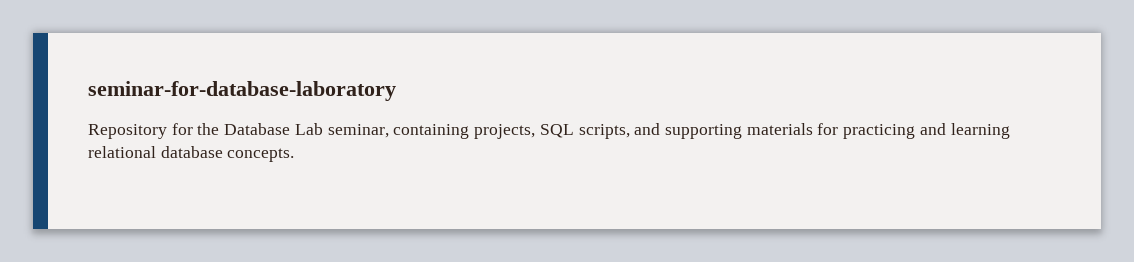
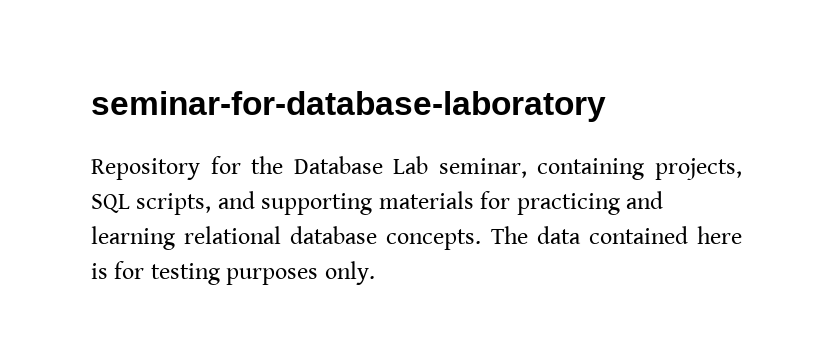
+ The data contained here is for testing purposes only.

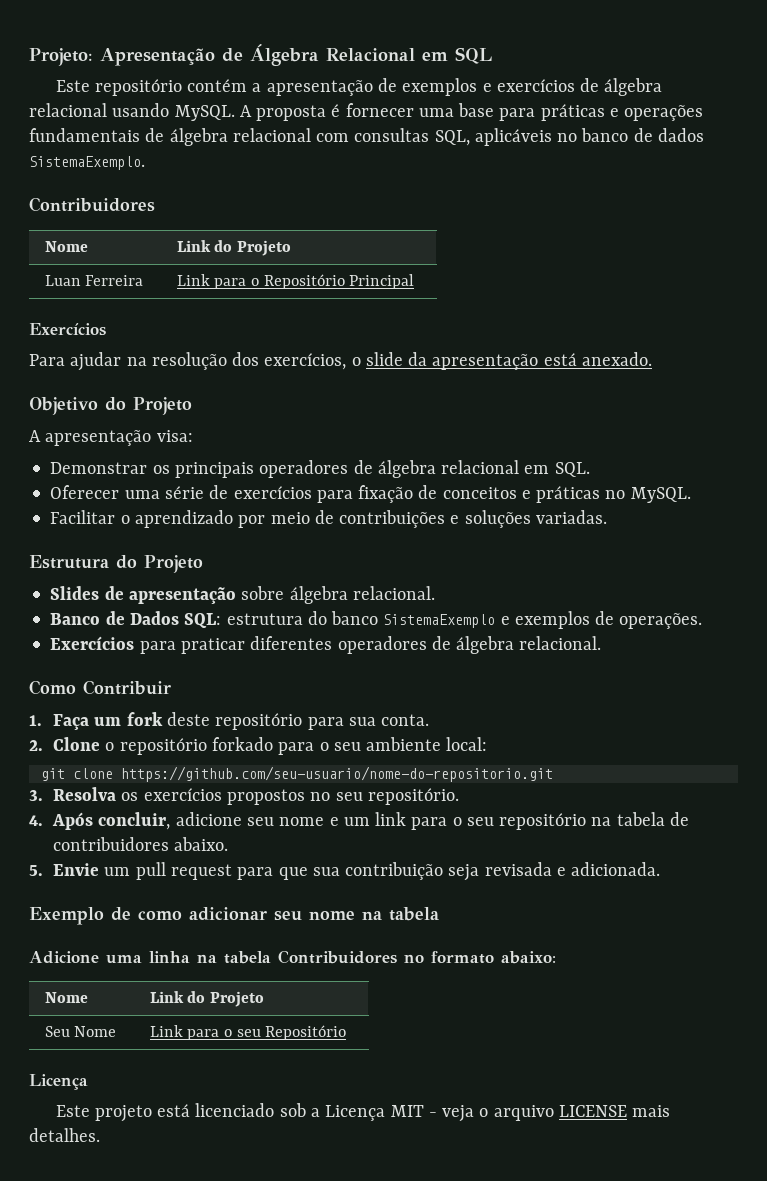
- seminar-for-database-laboratory
- Repository for the Database Lab seminar, containing projects, SQL scripts, and supporting materials for practicing and learning relational database concepts. The data contained here is for testing purposes only.
+ Projeto: Apresentação de Álgebra Relacional em SQL
+ Este repositório contém a apresentação de exemplos e exercícios de álgebra relacional usando MySQL. A proposta é fornecer uma base para práticas e operações fundamentais de álgebra relacional com consultas SQL, aplicáveis no banco de dados SistemaExemplo.
+ Contribuidores
+ Nome | Link do Projeto
+ Luan Ferreira | Link para o Repositório Principal
+ Exercícios
+ Para ajudar na resolução dos exercícios, o slide da apresentação está anexado.
+ Objetivo do Projeto
+ A apresentação visa:
+ Demonstrar os principais operadores de álgebra relacional em SQL.
+ Oferecer uma série de exercícios para fixação de conceitos e práticas no MySQL.
+ Facilitar o aprendizado por meio de contribuições e soluções variadas.
+ Estrutura do Projeto
+ Slides de apresentação sobre álgebra relacional.
+ Banco de Dados SQL: estrutura do banco SistemaExemplo e exemplos de operações.
+ Exercícios para praticar diferentes operadores de álgebra relacional.
+ Como Contribuir
+ 1. Faça um fork deste repositório para sua conta.
+ 2. Clone o repositório forkado para o seu ambiente local:
+ git clone https://github.com/seu-usuario/nome-do-repositorio.git
+ 3. Resolva os exercícios propostos no seu repositório.
+ 4. Após concluir, adicione seu nome e um link para o seu repositório na tabela de contribuidores abaixo.
+ 5. Envie um pull request para que sua contribuição seja revisada e adicionada.
+ Exemplo de como adicionar seu nome na tabela
+ Adicione uma linha na tabela Contribuidores no formato abaixo:
+ Nome | Link do Projeto
+ Seu Nome | Link para o seu Repositório
+ Licença
+ Este projeto está licenciado sob a Licença MIT - veja o arquivo LICENSE mais detalhes.

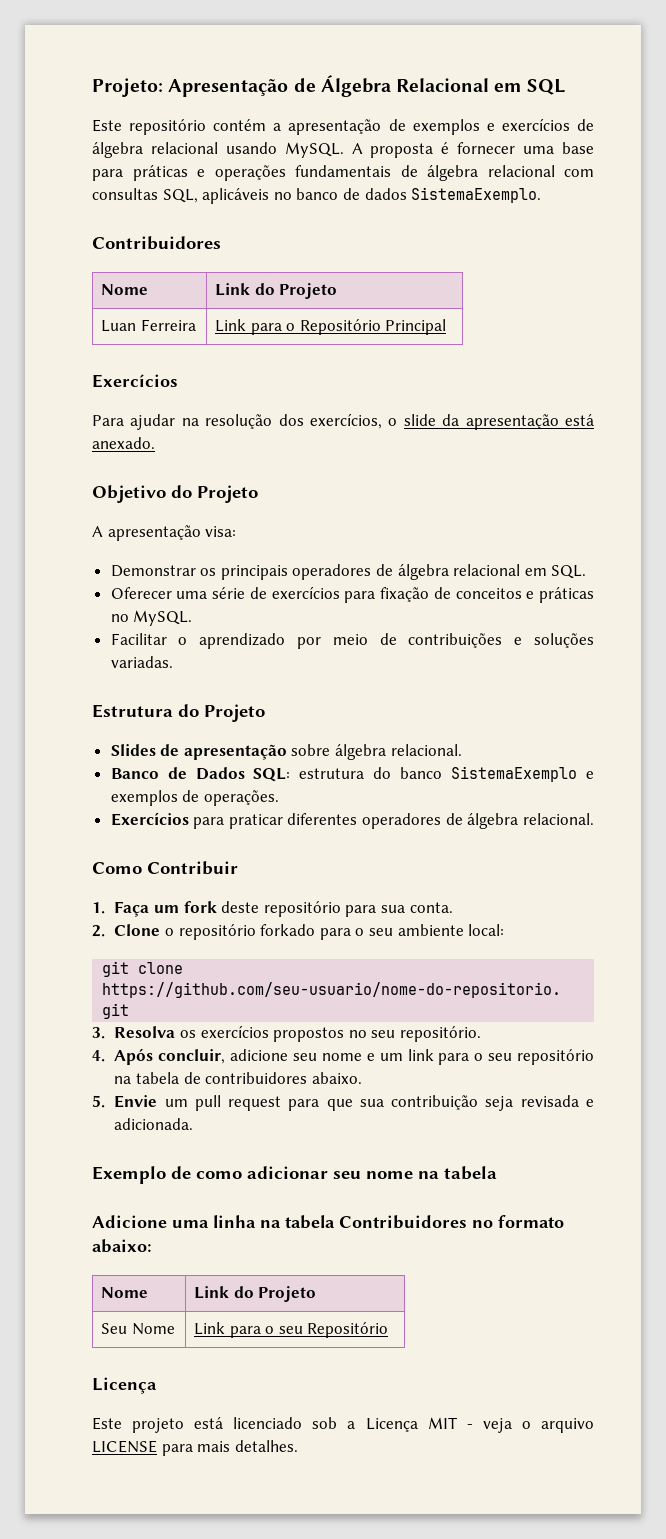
- Este projeto está licenciado sob a Licença MIT - veja o arquivo LICENSE mais detalhes.
+ Este projeto está licenciado sob a Licença MIT - veja o arquivo LICENSE para mais detalhes.

